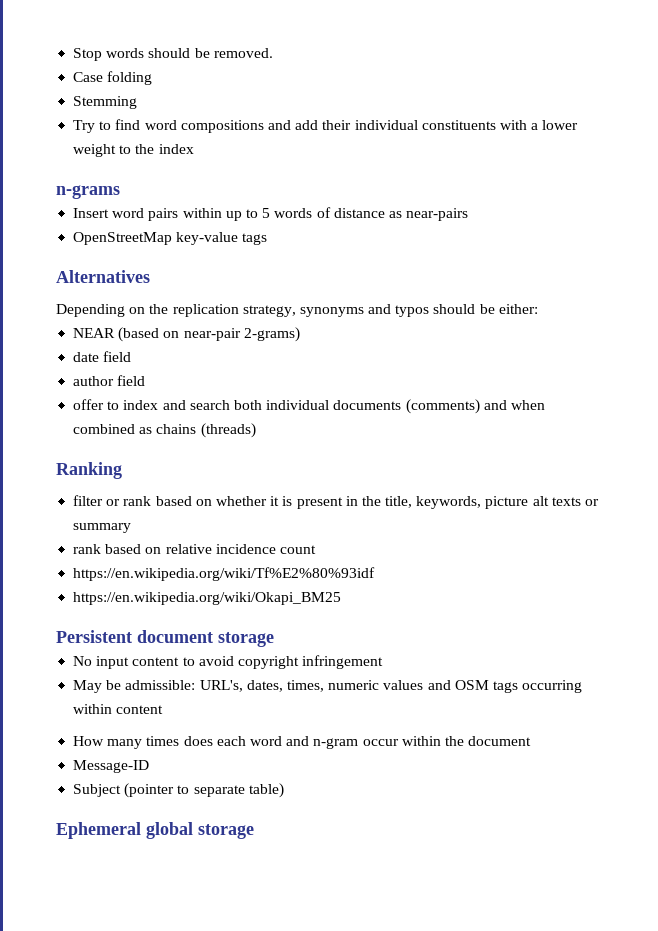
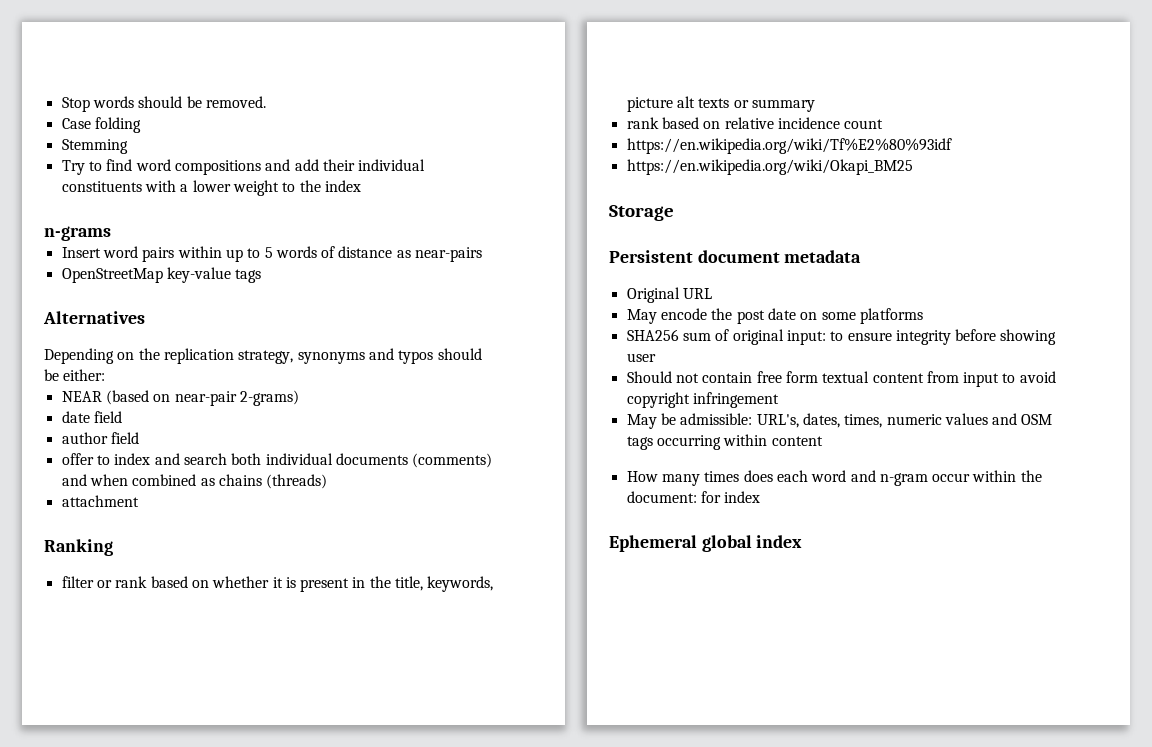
+ attachment
+ Storage
- Persistent document storage
- No input content to avoid copyright infringement
+ Persistent document metadata
+ Original URL
+ May encode the post date on some platforms
+ SHA256 sum of original input: to ensure integrity before showing user
+ Should not contain free form textual content from input to avoid copyright infringement
- How many times does each word and n-gram occur within the document
- Message-ID
- Subject (pointer to separate table)
+ How many times does each word and n-gram occur within the document: for index
- Ephemeral global storage
+ Ephemeral global index

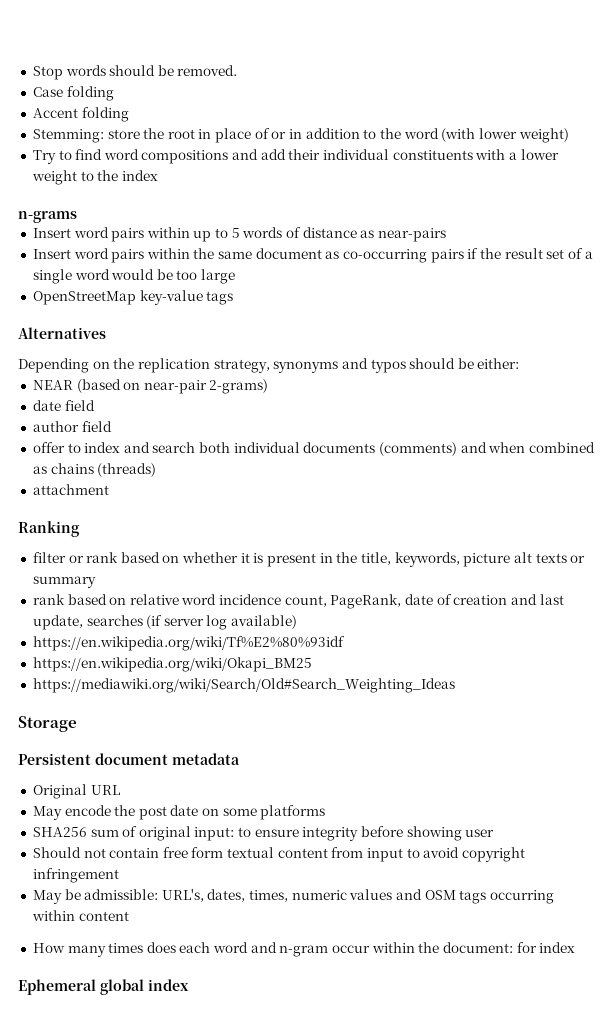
- Stemming
+ Accent folding
+ Stemming: store the root in place of or in addition to the word (with lower weight)
+ Insert word pairs within the same document as co-occurring pairs if the result set of a single word would be too large
- rank based on relative incidence count
+ rank based on relative word incidence count, PageRank, date of creation and last update, searches (if server log available)
+ https://mediawiki.org/wiki/Search/Old#Search_Weighting_Ideas

